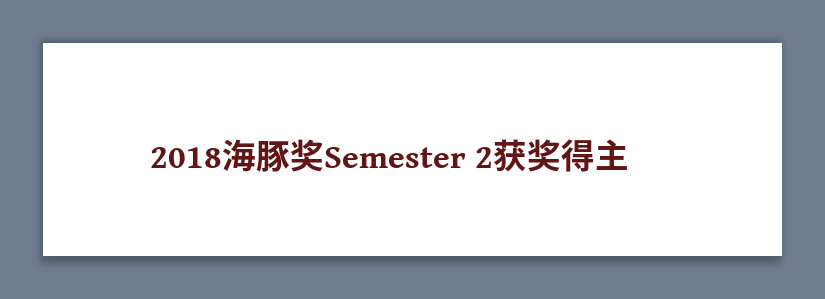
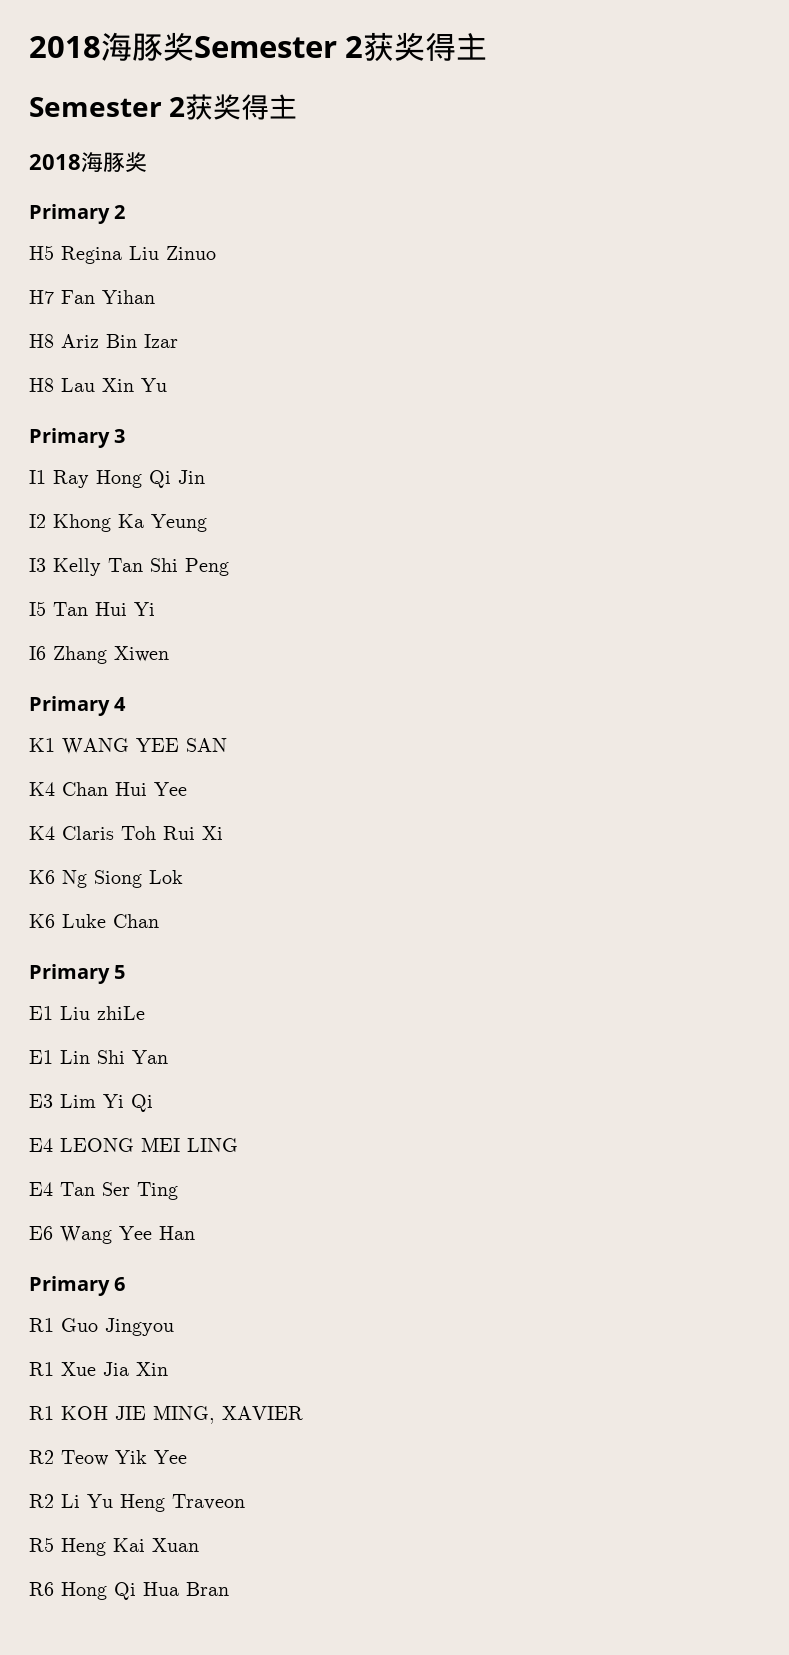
  2018海豚奖Semester 2获奖得主
+ Semester 2获奖得主
+ 2018海豚奖
+ Primary 2
+ H5 Regina Liu Zinuo
+ H7 Fan Yihan
+ H8 Ariz Bin Izar
+ H8 Lau Xin Yu
+ Primary 3
+ I1 Ray Hong Qi Jin
+ I2 Khong Ka Yeung
+ I3 Kelly Tan Shi Peng
+ I5 Tan Hui Yi
+ I6 Zhang Xiwen
+ Primary 4
+ K1 WANG YEE SAN
+ K4 Chan Hui Yee
+ K4 Claris Toh Rui Xi
+ K6 Ng Siong Lok
+ K6 Luke Chan
+ Primary 5
+ E1 Liu zhiLe
+ E1 Lin Shi Yan
+ E3 Lim Yi Qi
+ E4 LEONG MEI LING
+ E4 Tan Ser Ting
+ E6 Wang Yee Han
+ Primary 6
+ R1 Guo Jingyou
+ R1 Xue Jia Xin
+ R1 KOH JIE MING, XAVIER
+ R2 Teow Yik Yee
+ R2 Li Yu Heng Traveon
+ R5 Heng Kai Xuan
+ R6 Hong Qi Hua Bran

